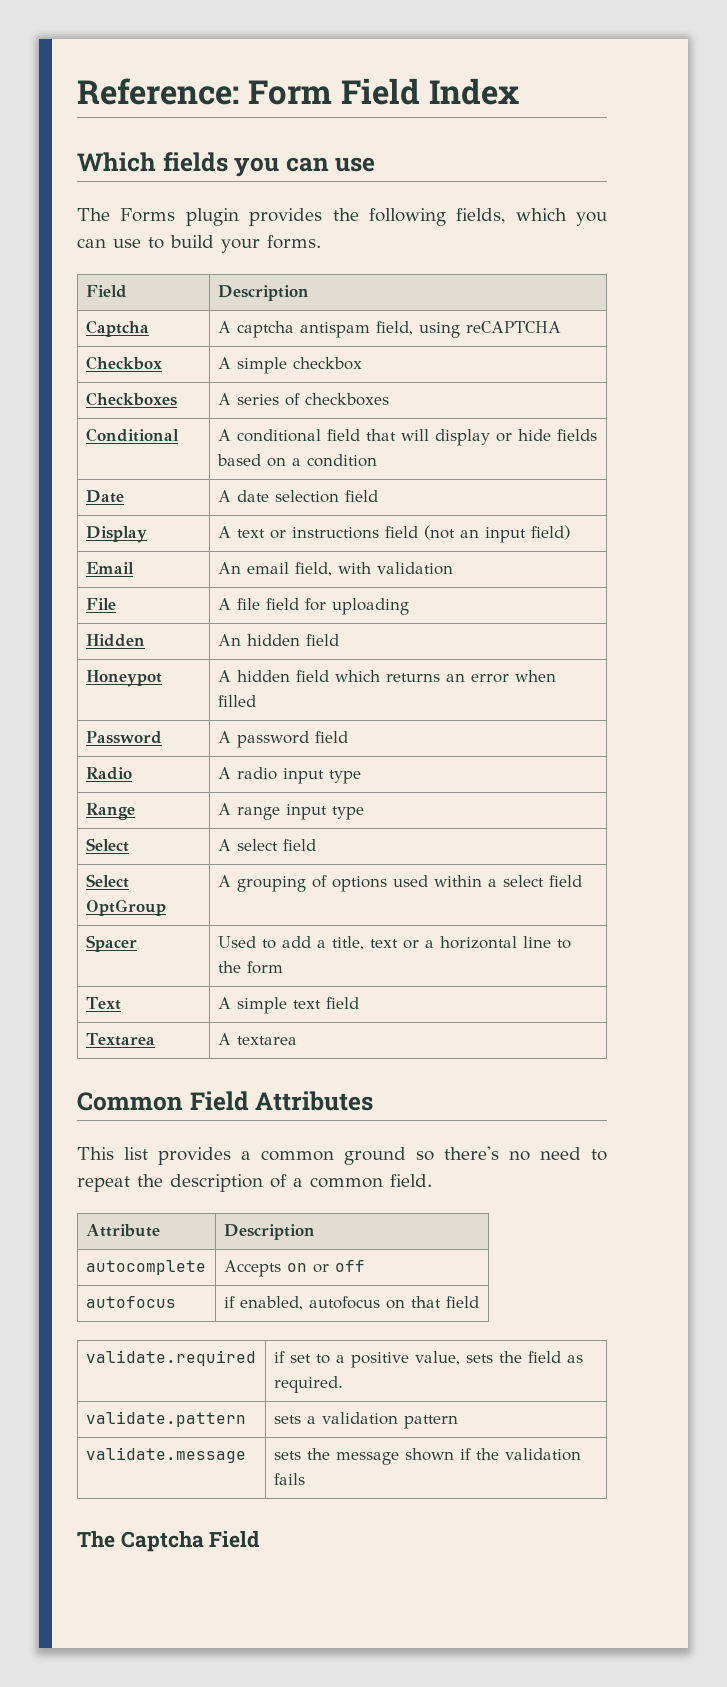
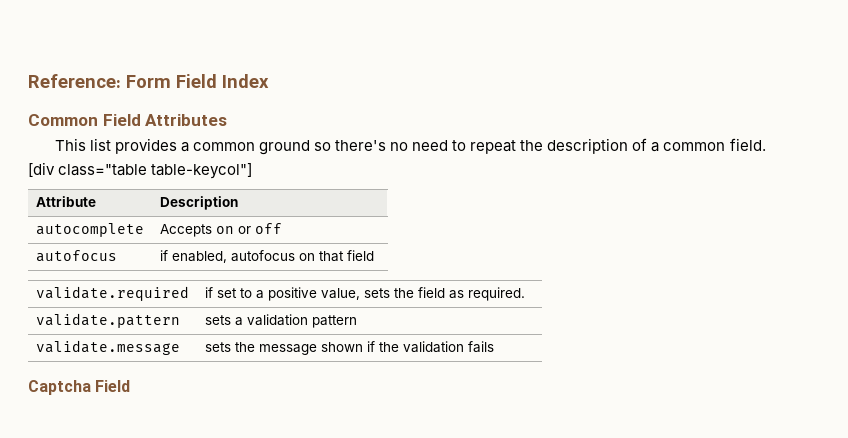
- Which fields you can use
- The Forms plugin provides the following fields, which you can use to build your forms.
- Field | Description
- Captcha | A captcha antispam field, using reCAPTCHA
- Checkbox | A simple checkbox
- Checkboxes | A series of checkboxes
- Conditional | A conditional field that will display or hide fields based on a condition
- Date | A date selection field
- Display | A text or instructions field (not an input field)
- Email | An email field, with validation
- File | A file field for uploading
- Hidden | An hidden field
- Honeypot | A hidden field which returns an error when filled
- Password | A password field
- Radio | A radio input type
- Range | A range input type
- Select | A select field
- Select OptGroup | A grouping of options used within a select field
- Spacer | Used to add a title, text or a horizontal line to the form
- Text | A simple text field
- Textarea | A textarea
+ [div class="table table-keycol"]
- The Captcha Field
+ Captcha Field

